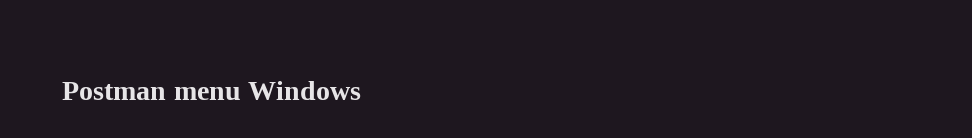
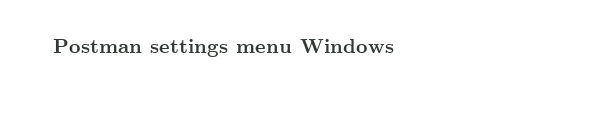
- Postman menu Windows
+ Postman settings menu Windows

